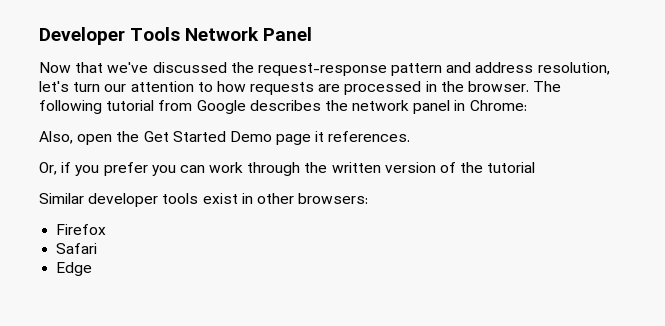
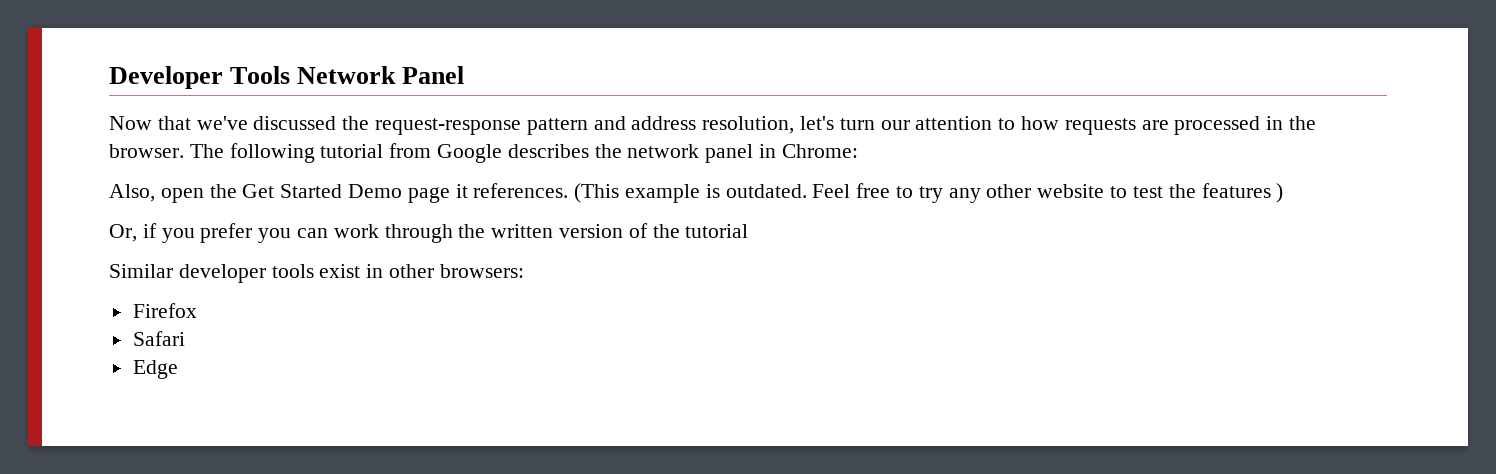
+ (This example is outdated. Feel free to try any other website to test the features )

